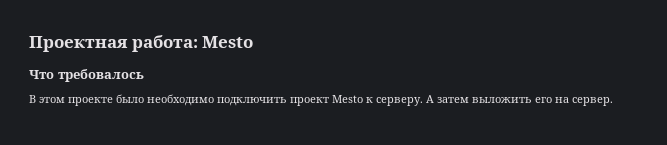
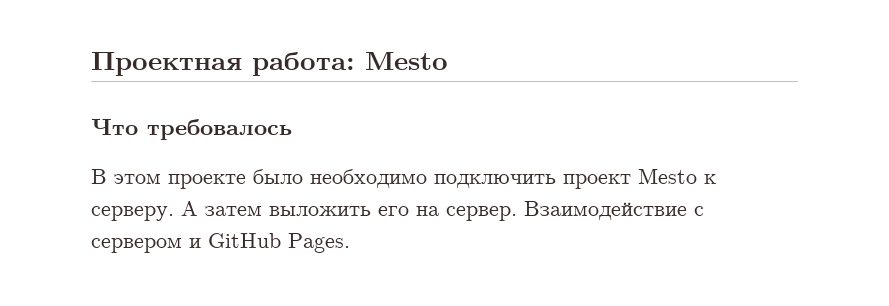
+ Взаимодействие с сервером и GitHub Pages.

